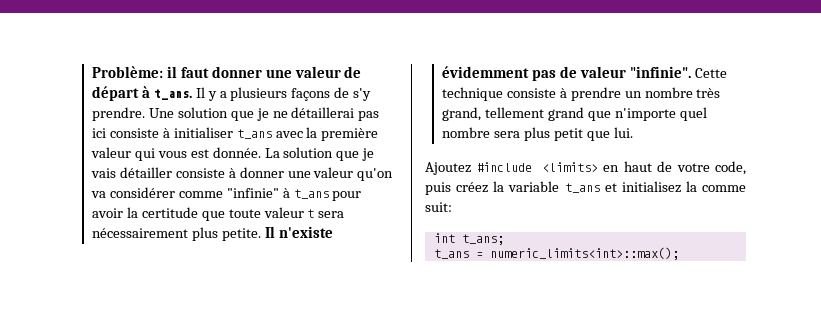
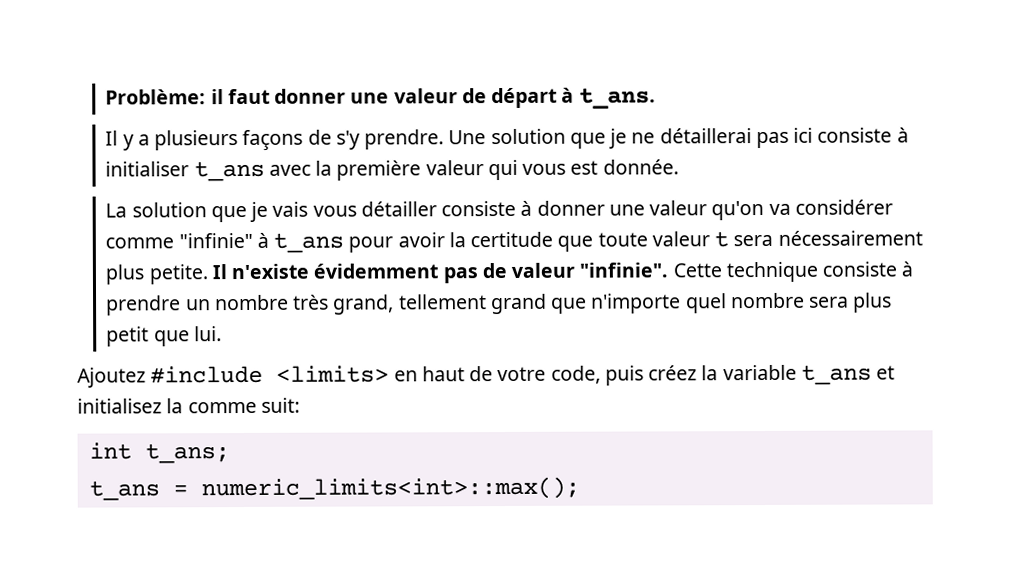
- Problème: il faut donner une valeur de départ à t_ans. Il y a plusieurs façons de s'y prendre.
+ Problème: il faut donner une valeur de départ à t_ans.
+ Il y a plusieurs façons de s'y prendre.
- Une solution que je ne détaillerai pas ici consiste à initialiser t_ans avec la première valeur qui vous est donnée. La solution que je vais détailler consiste à donner une valeur qu'on va considérer comme "infinie" à t_ans pour avoir la certitude que toute valeur t sera nécessairement plus petite.
+ Une solution que je ne détaillerai pas ici consiste à initialiser t_ans avec la première valeur qui vous est donnée.
+ La solution que je vais vous détailler consiste à donner une valeur qu'on va considérer comme "infinie" à t_ans pour avoir la certitude que toute valeur t sera nécessairement plus petite.

